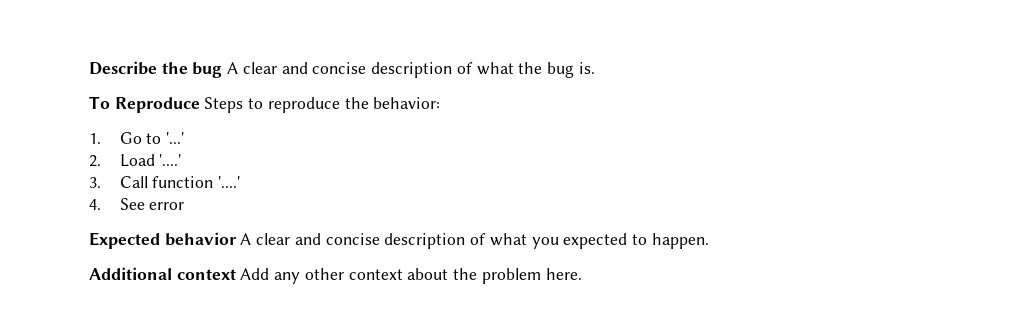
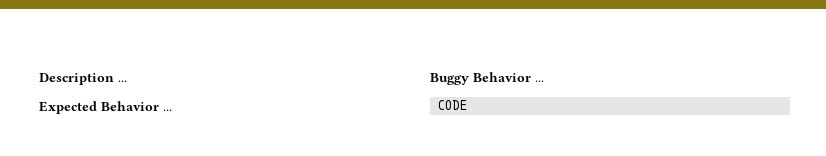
- Describe the bug A clear and concise description of what the bug is.
- To Reproduce Steps to reproduce the behavior:
- 1. Go to '...'
- 2. Load '....'
- 3. Call function '....'
- 4. See error
- Expected behavior A clear and concise description of what you expected to happen.
- Additional context Add any other context about the problem here.
+ Description ...
+ Expected Behavior ...
+ Buggy Behavior ...
+ CODE

